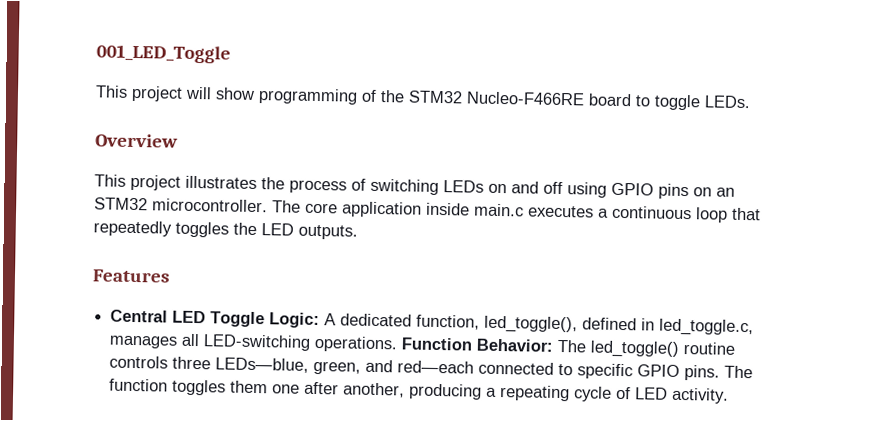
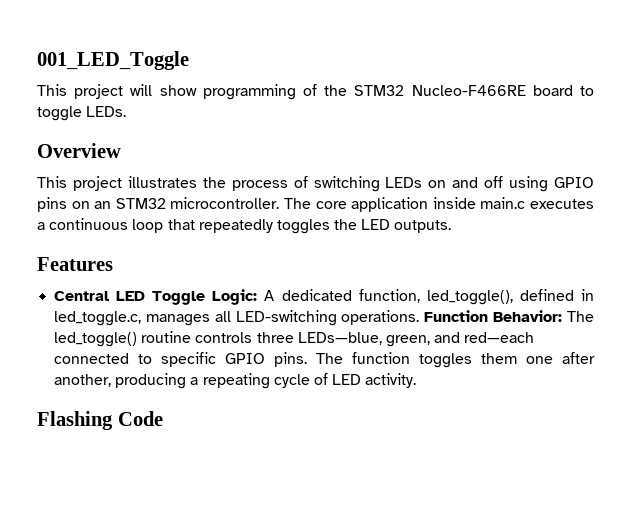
+ Flashing Code

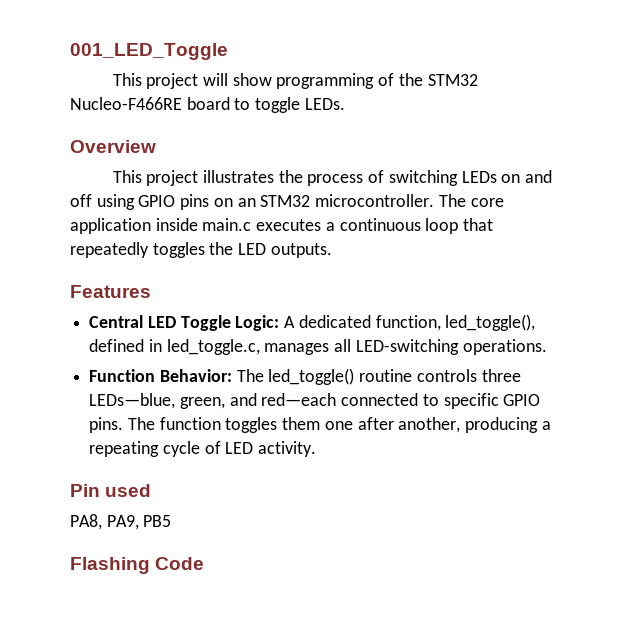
- Central LED Toggle Logic: A dedicated function, led_toggle(), defined in led_toggle.c, manages all LED-switching operations. Function Behavior: The led_toggle() routine controls three LEDs—blue, green, and red—each connected to specific GPIO pins.
+ Central LED Toggle Logic: A dedicated function, led_toggle(), defined in led_toggle.c, manages all LED-switching operations.
+ Function Behavior: The led_toggle() routine controls three LEDs—blue, green, and red—each connected to specific GPIO pins.
+ Pin used
+ PA8, PA9, PB5

